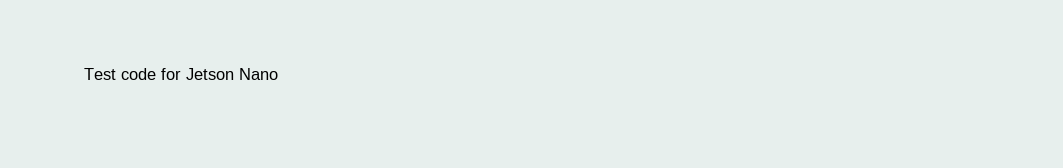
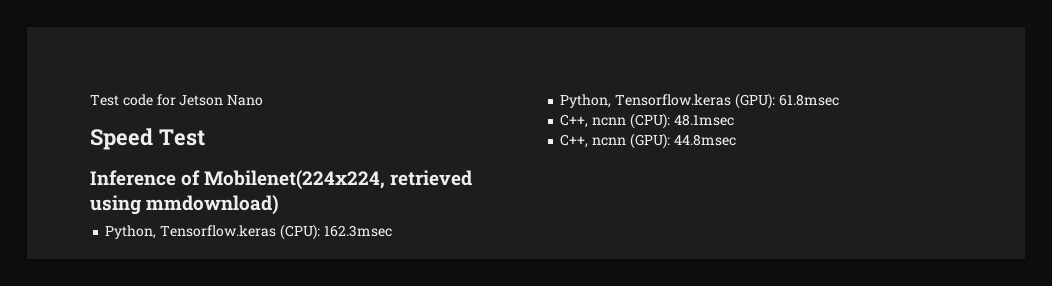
+ Speed Test
+ Inference of Mobilenet(224x224, retrieved using mmdownload)
+ Python, Tensorflow.keras (CPU): 162.3msec
+ Python, Tensorflow.keras (GPU): 61.8msec
+ C++, ncnn (CPU): 48.1msec
+ C++, ncnn (GPU): 44.8msec

